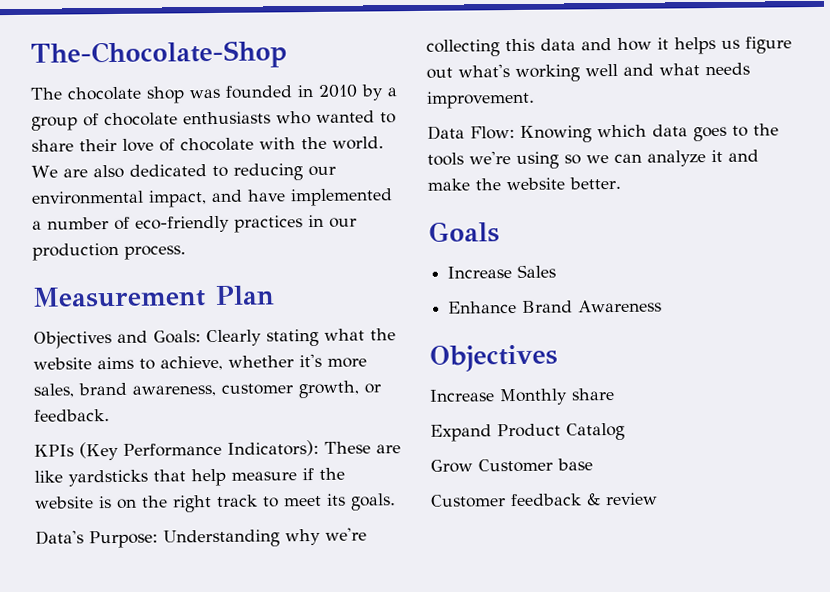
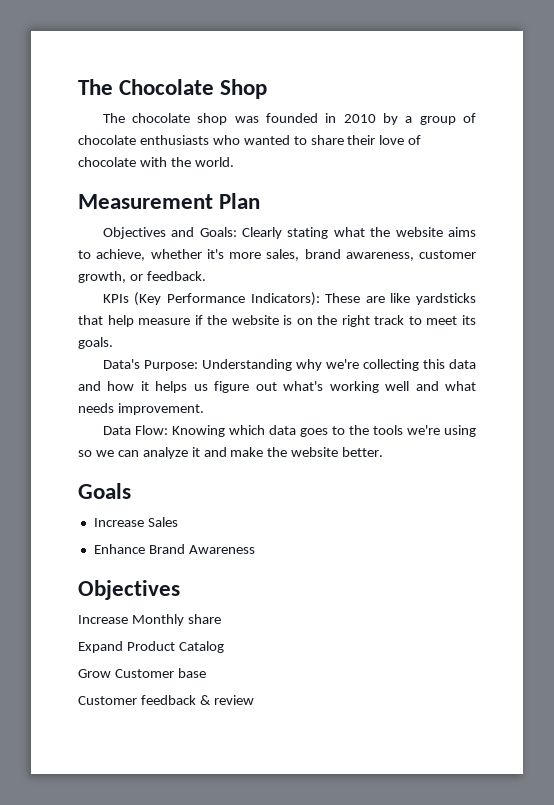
- The-Chocolate-Shop
+ The Chocolate Shop
- We are also dedicated to reducing our environmental impact, and have implemented a number of eco-friendly practices in our production process.

